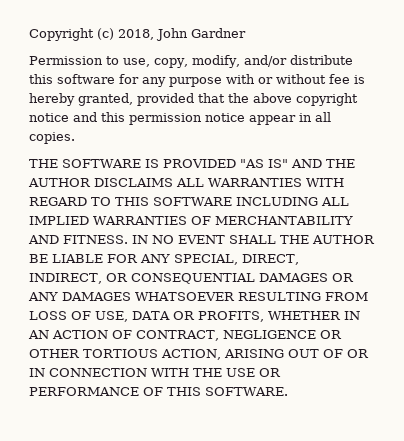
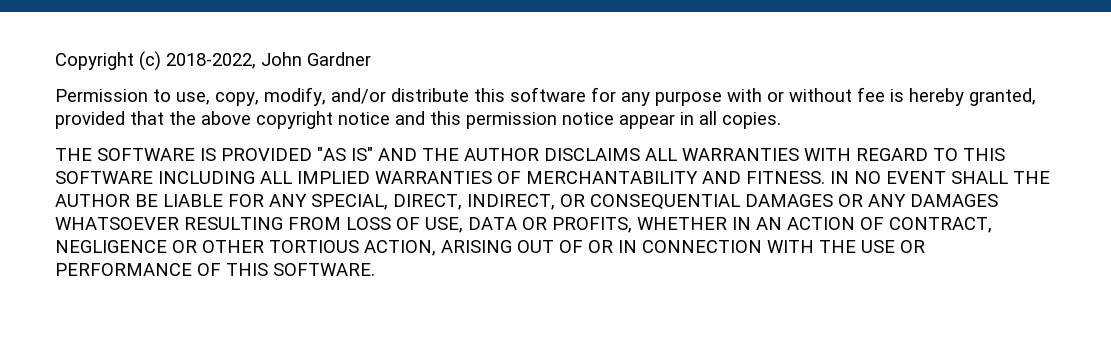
- Copyright (c) 2018, John Gardner
+ Copyright (c) 2018-2022, John Gardner

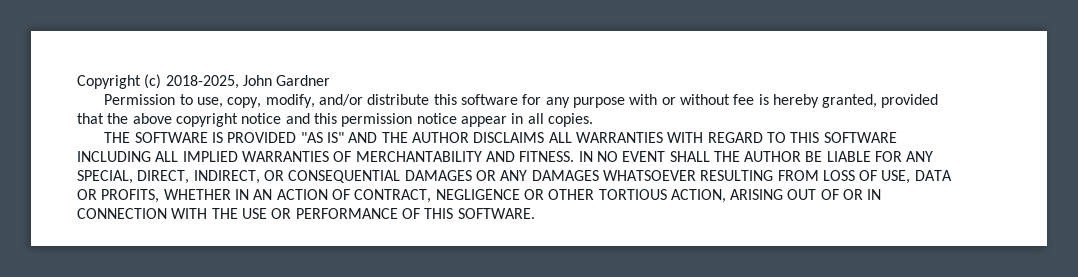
- Copyright (c) 2018-2022, John Gardner
+ Copyright (c) 2018-2025, John Gardner

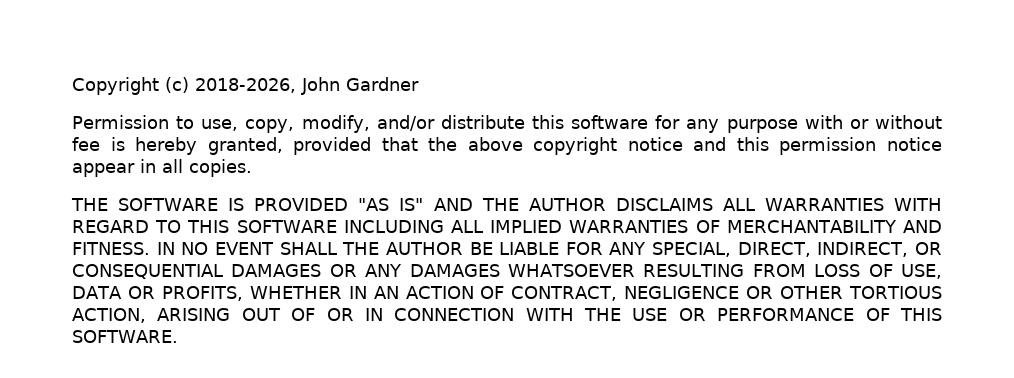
- Copyright (c) 2018-2025, John Gardner
+ Copyright (c) 2018-2026, John Gardner

